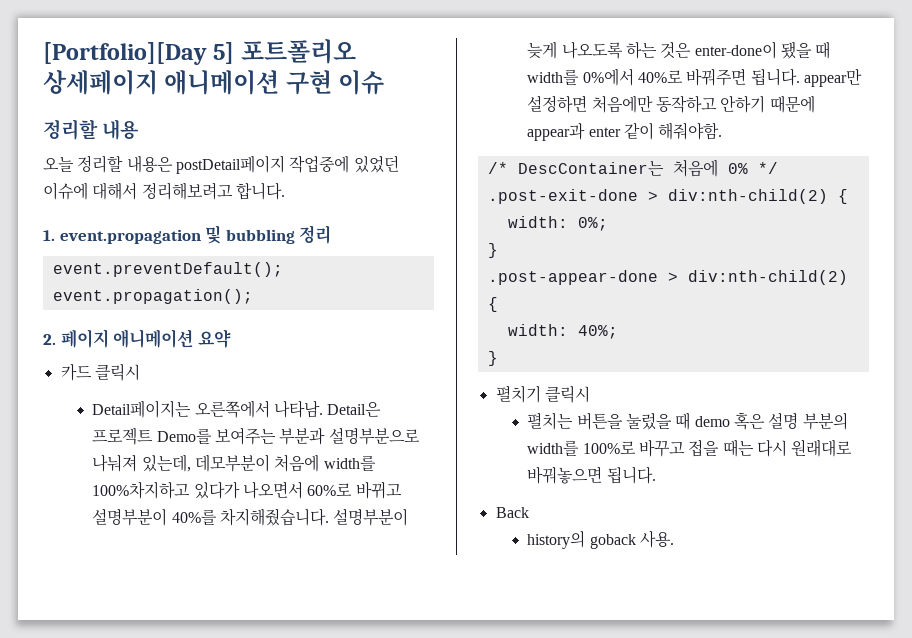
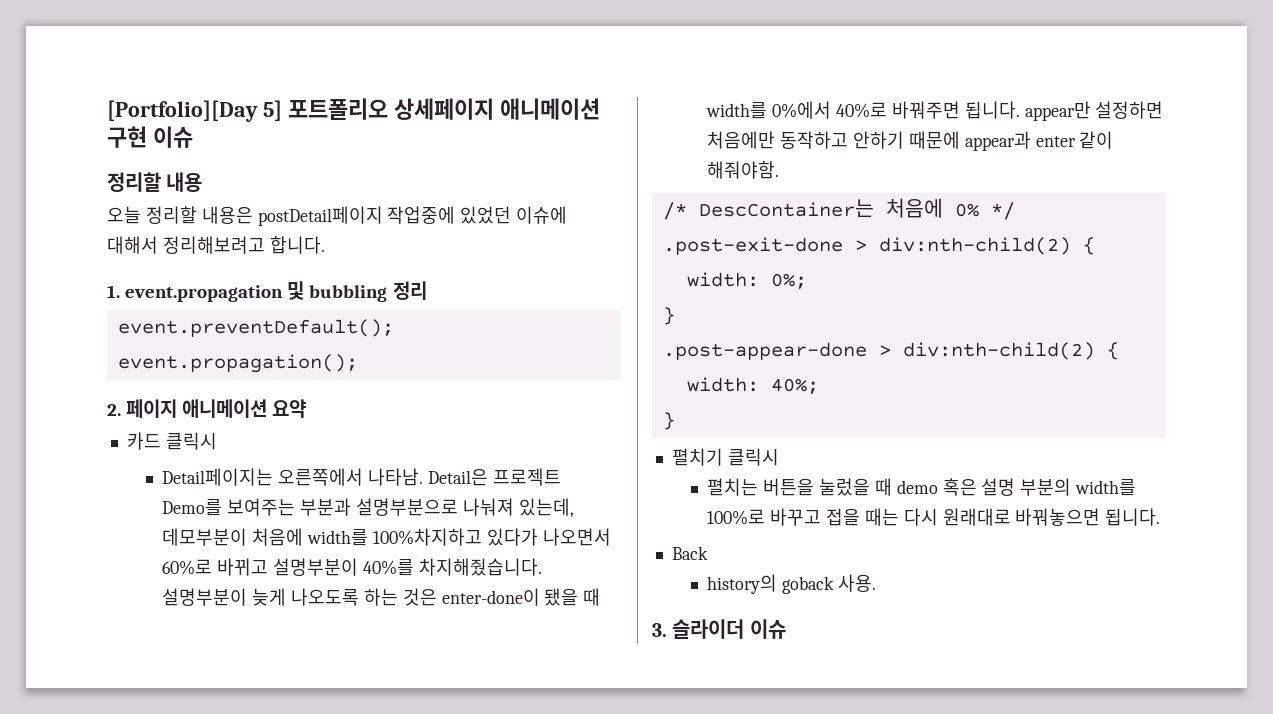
+ 3. 슬라이더 이슈

